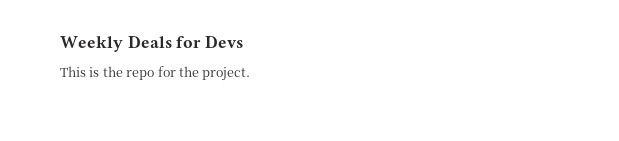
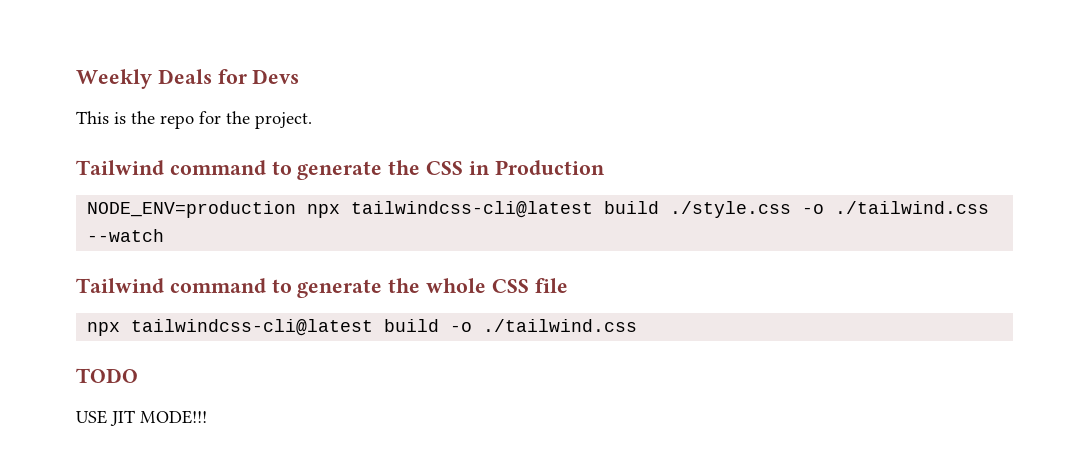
+ Tailwind command to generate the CSS in Production
+ NODE_ENV=production npx tailwindcss-cli@latest build ./style.css -o ./tailwind.css --watch
+ Tailwind command to generate the whole CSS file
+ npx tailwindcss-cli@latest build -o ./tailwind.css
+ TODO
+ USE JIT MODE!!!

